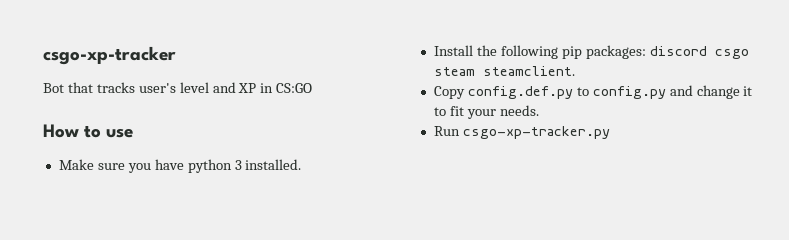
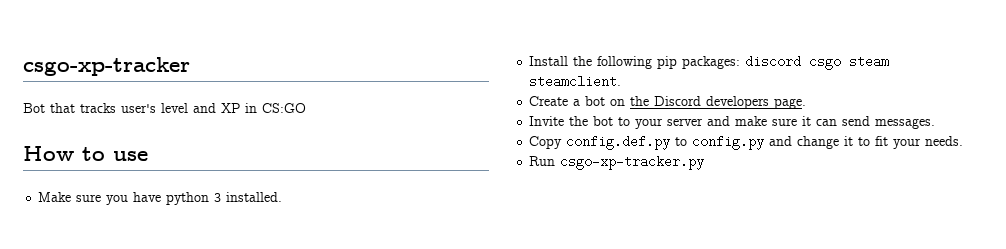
+ Create a bot on the Discord developers page.
+ Invite the bot to your server and make sure it can send messages.

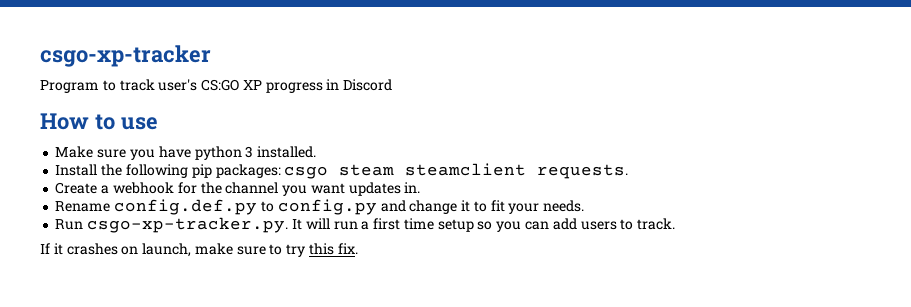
- Bot that tracks user's level and XP in CS:GO
+ Program to track user's CS:GO XP progress in Discord
- Install the following pip packages: discord csgo steam steamclient.
+ Install the following pip packages: csgo steam steamclient requests.
- Create a bot on the Discord developers page.
- Invite the bot to your server and make sure it can send messages.
- Copy config.def.py to config.py and change it to fit your needs.
+ Create a webhook for the channel you want updates in.
+ Rename config.def.py to config.py and change it to fit your needs.
- Run csgo-xp-tracker.py
+ Run csgo-xp-tracker.py. It will run a first time setup so you can add users to track.
+ If it crashes on launch, make sure to try this fix.

